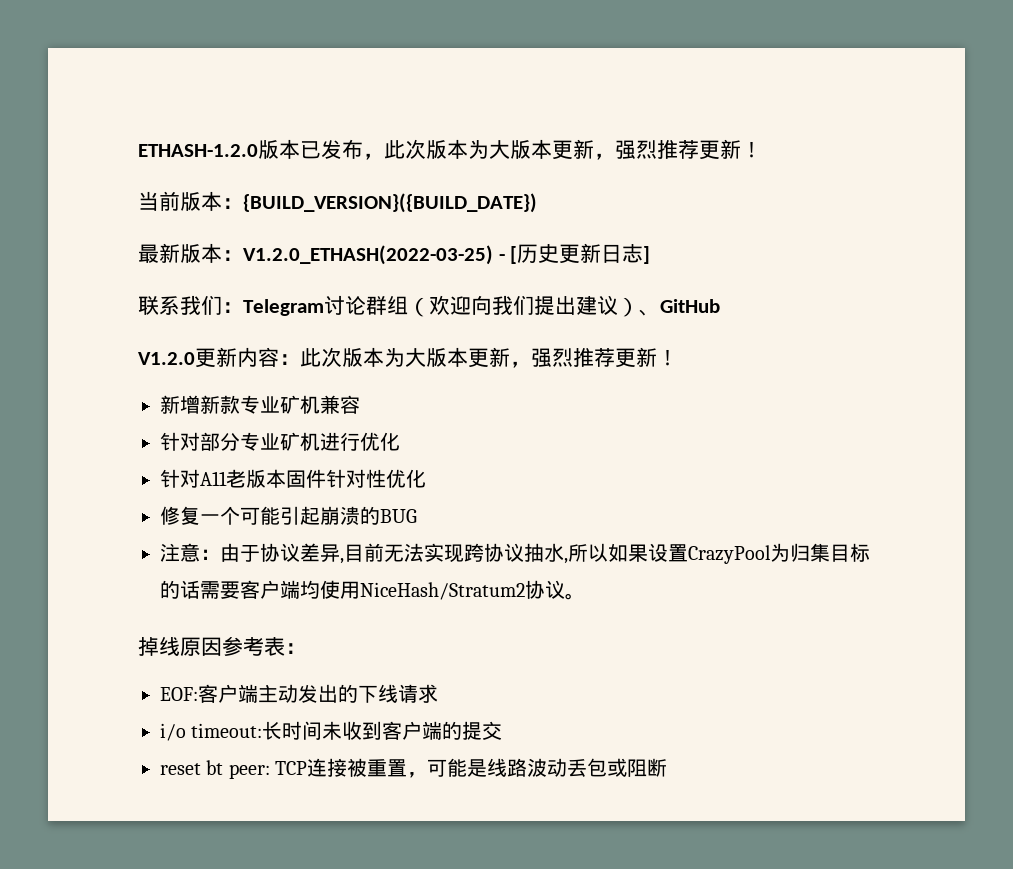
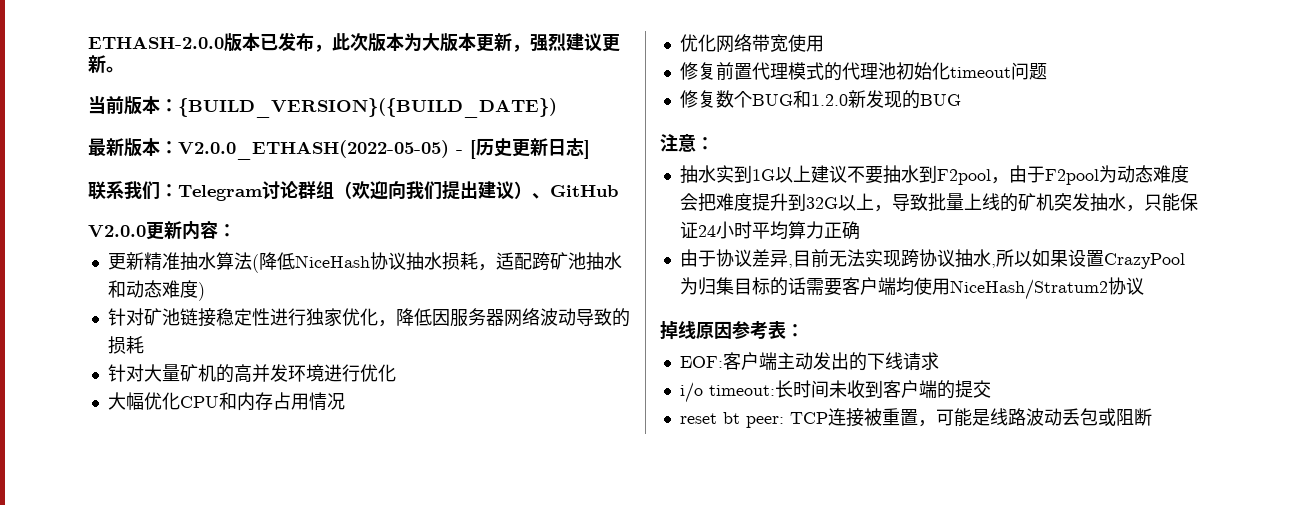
- ETHASH-1.2.0版本已发布，此次版本为大版本更新，强烈推荐更新！
+ ETHASH-2.0.0版本已发布，此次版本为大版本更新，强烈建议更新。
- 最新版本：V1.2.0_ETHASH(2022-03-25) - [历史更新日志]
+ 最新版本：V2.0.0_ETHASH(2022-05-05) - [历史更新日志]
- V1.2.0更新内容：此次版本为大版本更新，强烈推荐更新！
- 新增新款专业矿机兼容
- 针对部分专业矿机进行优化
- 针对A11老版本固件针对性优化
- 修复一个可能引起崩溃的BUG
- 注意：由于协议差异,目前无法实现跨协议抽水,所以如果设置CrazyPool为归集目标的话需要客户端均使用NiceHash/Stratum2协议。
+ V2.0.0更新内容：
+ 更新精准抽水算法(降低NiceHash协议抽水损耗，适配跨矿池抽水和动态难度)
+ 针对矿池链接稳定性进行独家优化，降低因服务器网络波动导致的损耗
+ 针对大量矿机的高并发环境进行优化
+ 大幅优化CPU和内存占用情况
+ 优化网络带宽使用
+ 修复前置代理模式的代理池初始化timeout问题
+ 修复数个BUG和1.2.0新发现的BUG
+ 注意：
+ 抽水实到1G以上建议不要抽水到F2pool，由于F2pool为动态难度会把难度提升到32G以上，导致批量上线的矿机突发抽水，只能保证24小时平均算力正确
+ 由于协议差异,目前无法实现跨协议抽水,所以如果设置CrazyPool为归集目标的话需要客户端均使用NiceHash/Stratum2协议

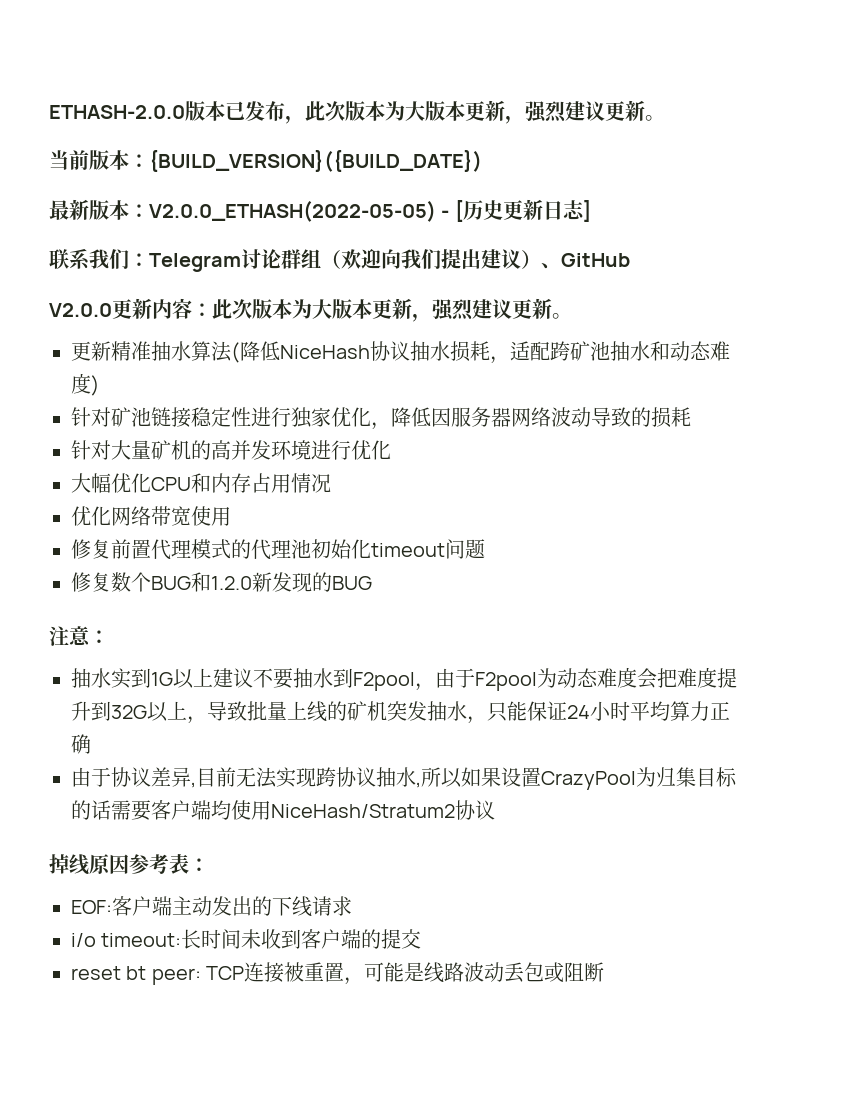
- V2.0.0更新内容：
+ V2.0.0更新内容：此次版本为大版本更新，强烈建议更新。

